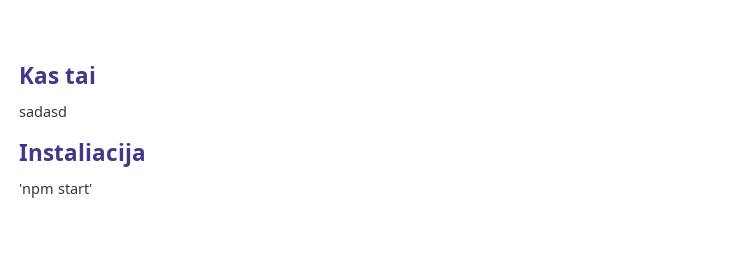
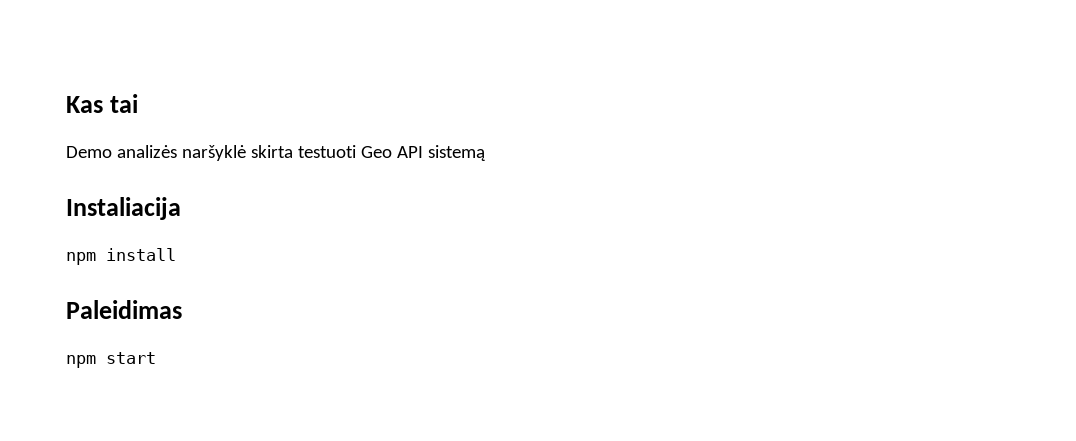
- sadasd
+ Demo analizės naršyklė skirta testuoti Geo API sistemą
  Instaliacija
- 'npm start'
+ npm install
+ Paleidimas
+ npm start

